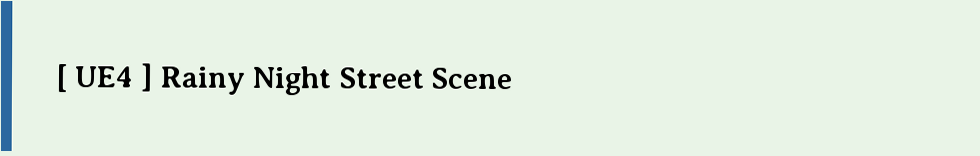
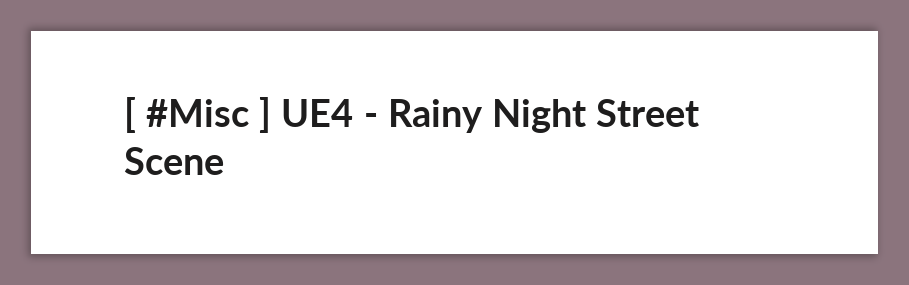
- [ UE4 ] Rainy Night Street Scene
+ [ #Misc ] UE4 - Rainy Night Street Scene

